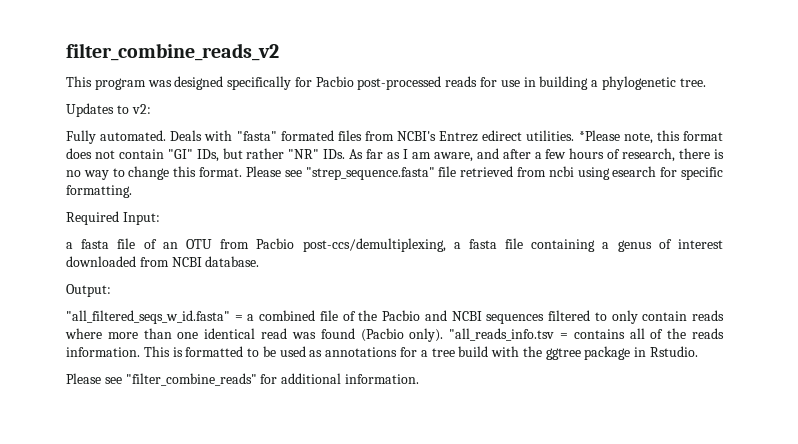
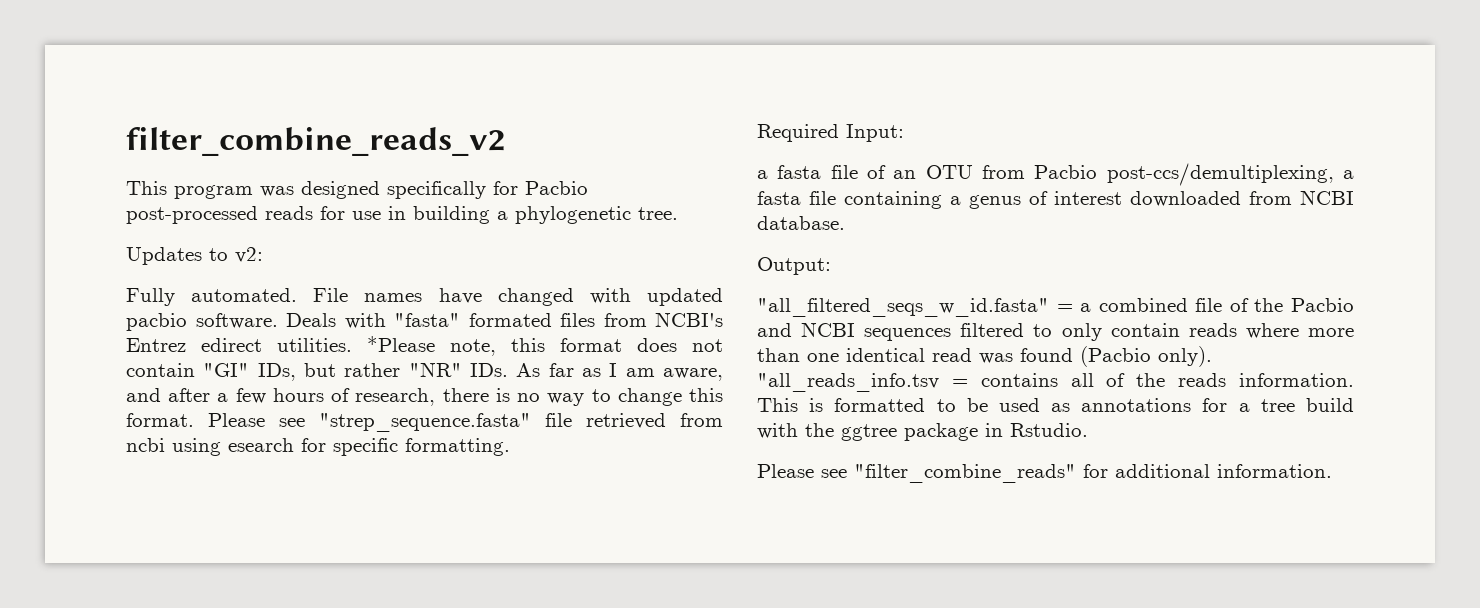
+ File names have changed with updated pacbio software.

